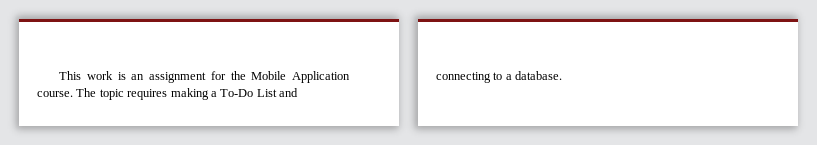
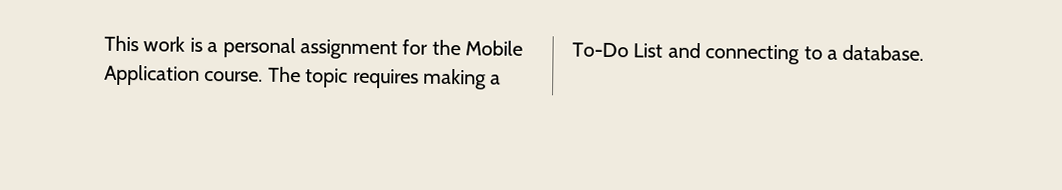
- This work is an assignment for the Mobile Application course.
+ This work is a personal assignment for the Mobile Application course.

